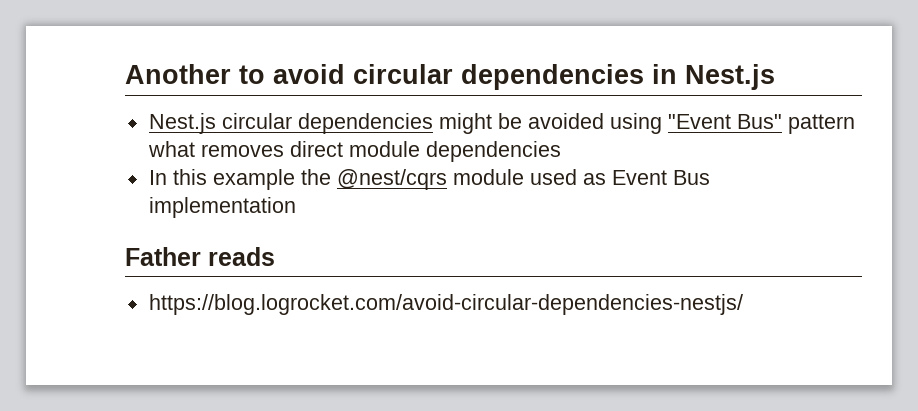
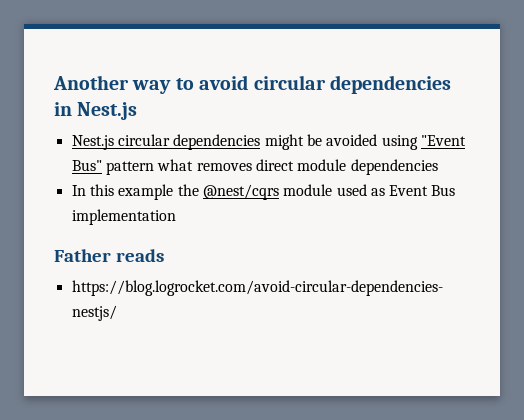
- Another to avoid circular dependencies in Nest.js
+ Another way to avoid circular dependencies in Nest.js

